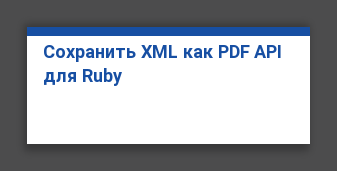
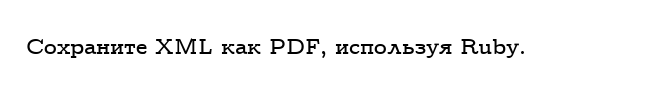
- Сохранить XML как PDF API для Ruby
+ Сохраните XML как PDF, используя Ruby.

